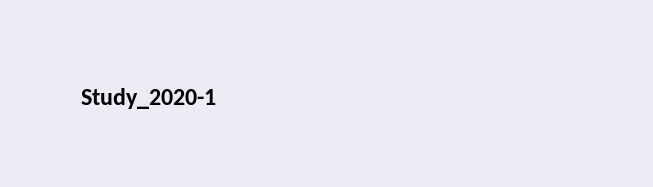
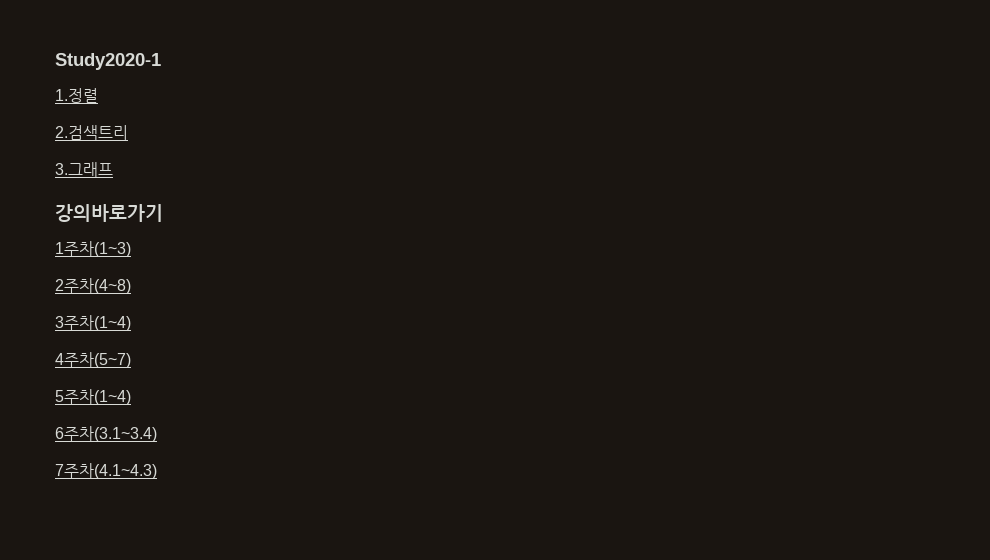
- Study_2020-1
+ Study2020-1
+ 1.정렬
+ 2.검색트리
+ 3.그래프
+ 강의바로가기
+ 1주차(1~3)
+ 2주차(4~8)
+ 3주차(1~4)
+ 4주차(5~7)
+ 5주차(1~4)
+ 6주차(3.1~3.4)
+ 7주차(4.1~4.3)

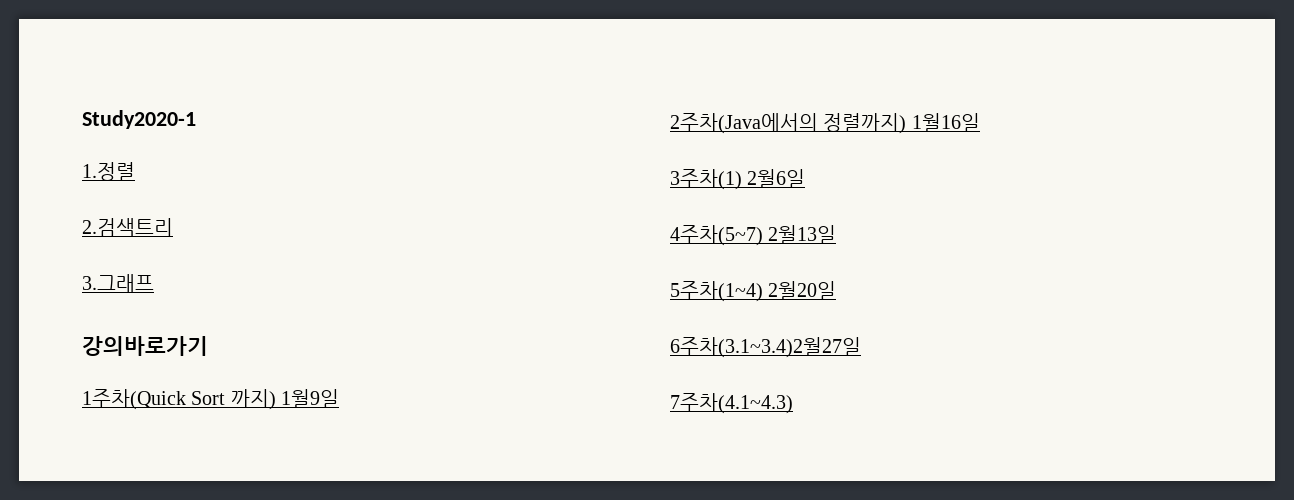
- 1주차(1~3)
- 2주차(4~8)
- 3주차(1~4)
+ 1주차(Quick Sort 까지) 1월9일
+ 2주차(Java에서의 정렬까지) 1월16일
+ 3주차(1) 2월6일
- 4주차(5~7)
+ 4주차(5~7) 2월13일
- 5주차(1~4)
- 6주차(3.1~3.4)
+ 5주차(1~4) 2월20일
+ 6주차(3.1~3.4)2월27일

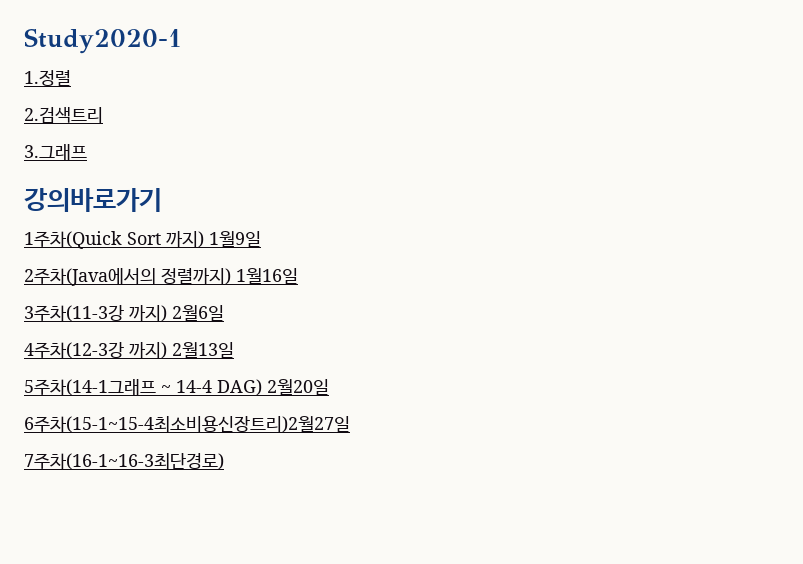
- 3주차(1) 2월6일
+ 3주차(11-3강 까지) 2월6일
- 4주차(5~7) 2월13일
+ 4주차(12-3강 까지) 2월13일
- 5주차(1~4) 2월20일
+ 5주차(14-1그래프 ~ 14-4 DAG) 2월20일
- 6주차(3.1~3.4)2월27일
- 7주차(4.1~4.3)
+ 6주차(15-1~15-4최소비용신장트리)2월27일
+ 7주차(16-1~16-3최단경로)

